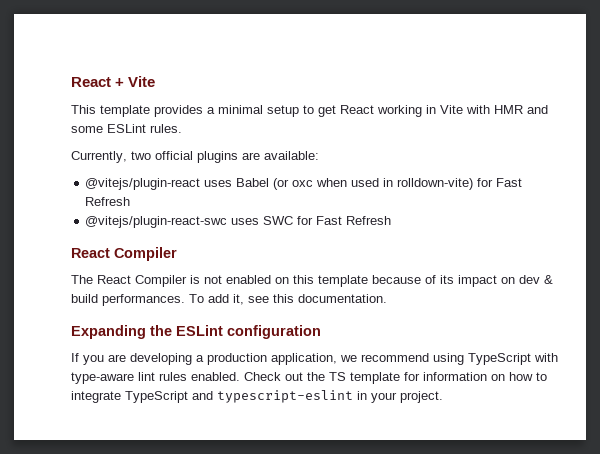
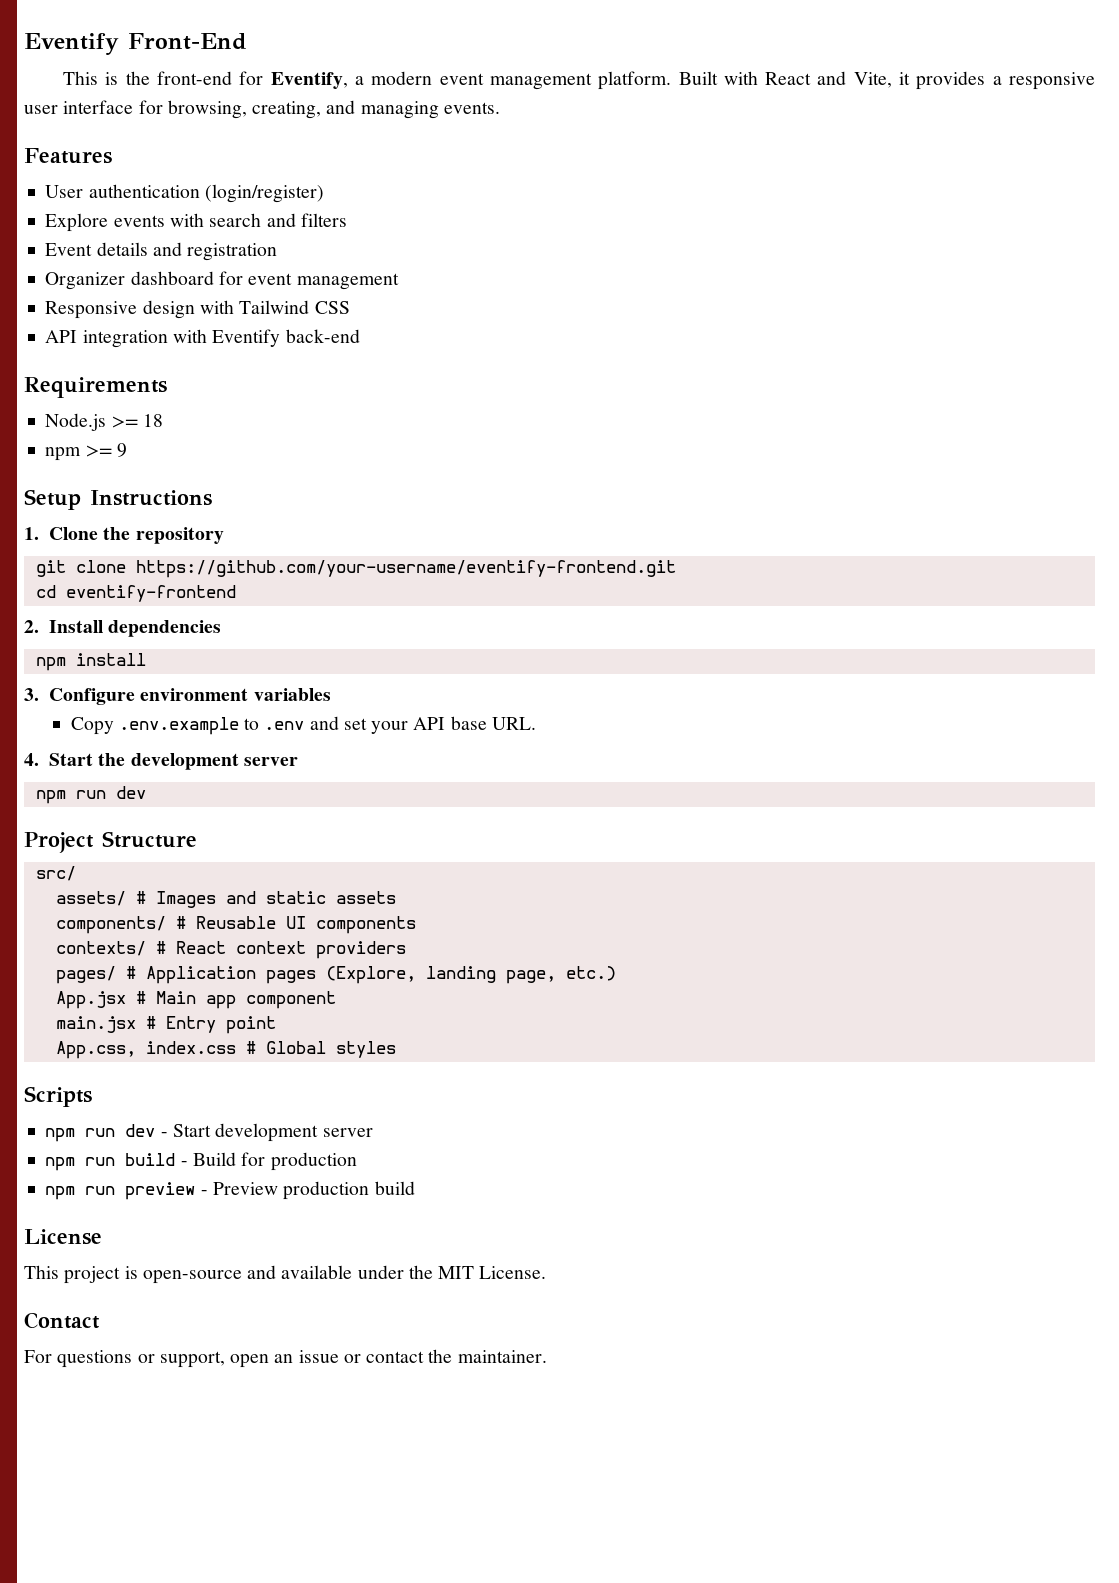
- React + Vite
- This template provides a minimal setup to get React working in Vite with HMR and some ESLint rules.
- Currently, two official plugins are available:
- @vitejs/plugin-react uses Babel (or oxc when used in rolldown-vite) for Fast Refresh
- @vitejs/plugin-react-swc uses SWC for Fast Refresh
- React Compiler
- The React Compiler is not enabled on this template because of its impact on dev & build performances. To add it, see this documentation.
- Expanding the ESLint configuration
- If you are developing a production application, we recommend using TypeScript with type-aware lint rules enabled. Check out the TS template for information on how to integrate TypeScript and typescript-eslint in your project.
+ Eventify Front-End
+ This is the front-end for Eventify, a modern event management platform. Built with React and Vite, it provides a responsive user interface for browsing, creating, and managing events.
+ Features
+ User authentication (login/register)
+ Explore events with search and filters
+ Event details and registration
+ Organizer dashboard for event management
+ Responsive design with Tailwind CSS
+ API integration with Eventify back-end
+ Requirements
+ Node.js >= 18
+ npm >= 9
+ Setup Instructions
+ 1. Clone the repository
+ git clone https://github.com/your-username/eventify-frontend.git
+ cd eventify-frontend
+ 2. Install dependencies
+ npm install
+ 3. Configure environment variables
+ Copy .env.example to .env and set your API base URL.
+ 4. Start the development server
+ npm run dev
+ Project Structure
+ src/
+ assets/ # Images and static assets
+ components/ # Reusable UI components
+ contexts/ # React context providers
+ pages/ # Application pages (Explore, landing page, etc.)
+ App.jsx # Main app component
+ main.jsx # Entry point
+ App.css, index.css # Global styles
+ Scripts
+ npm run dev - Start development server
+ npm run build - Build for production
+ npm run preview - Preview production build
+ License
+ This project is open-source and available under the MIT License.
+ Contact
+ For questions or support, open an issue or contact the maintainer.

